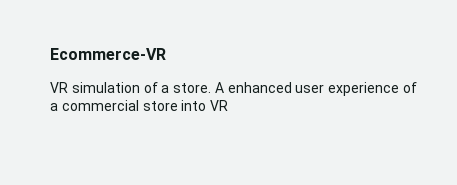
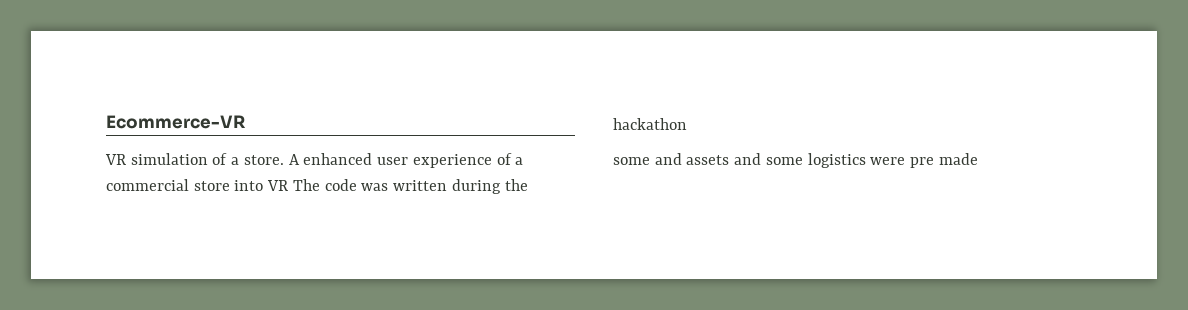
- A enhanced user experience of a commercial store into VR
+ A enhanced user experience of a commercial store into VR The code was written during the hackathon
+ some and assets and some logistics were pre made

